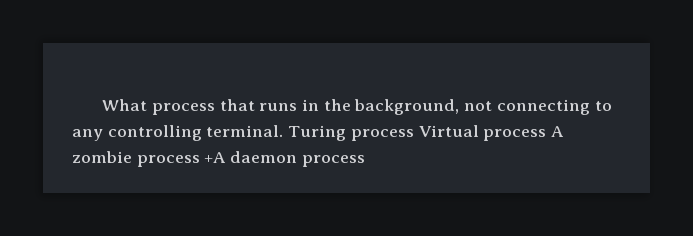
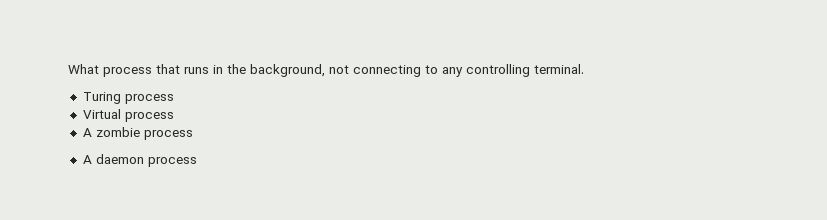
- What process that runs in the background, not connecting to any controlling terminal. Turing process Virtual process A zombie process +A daemon process
+ What process that runs in the background, not connecting to any controlling terminal.
+ Turing process
+ Virtual process
+ A zombie process
+ A daemon process

